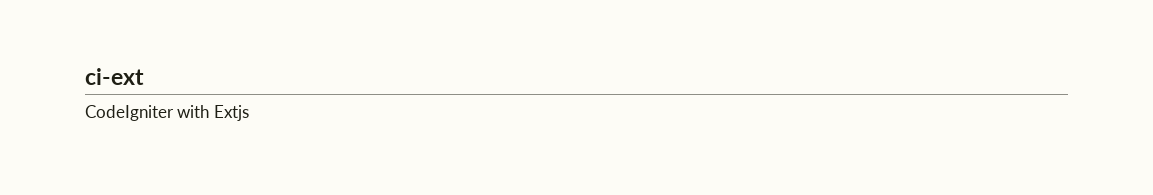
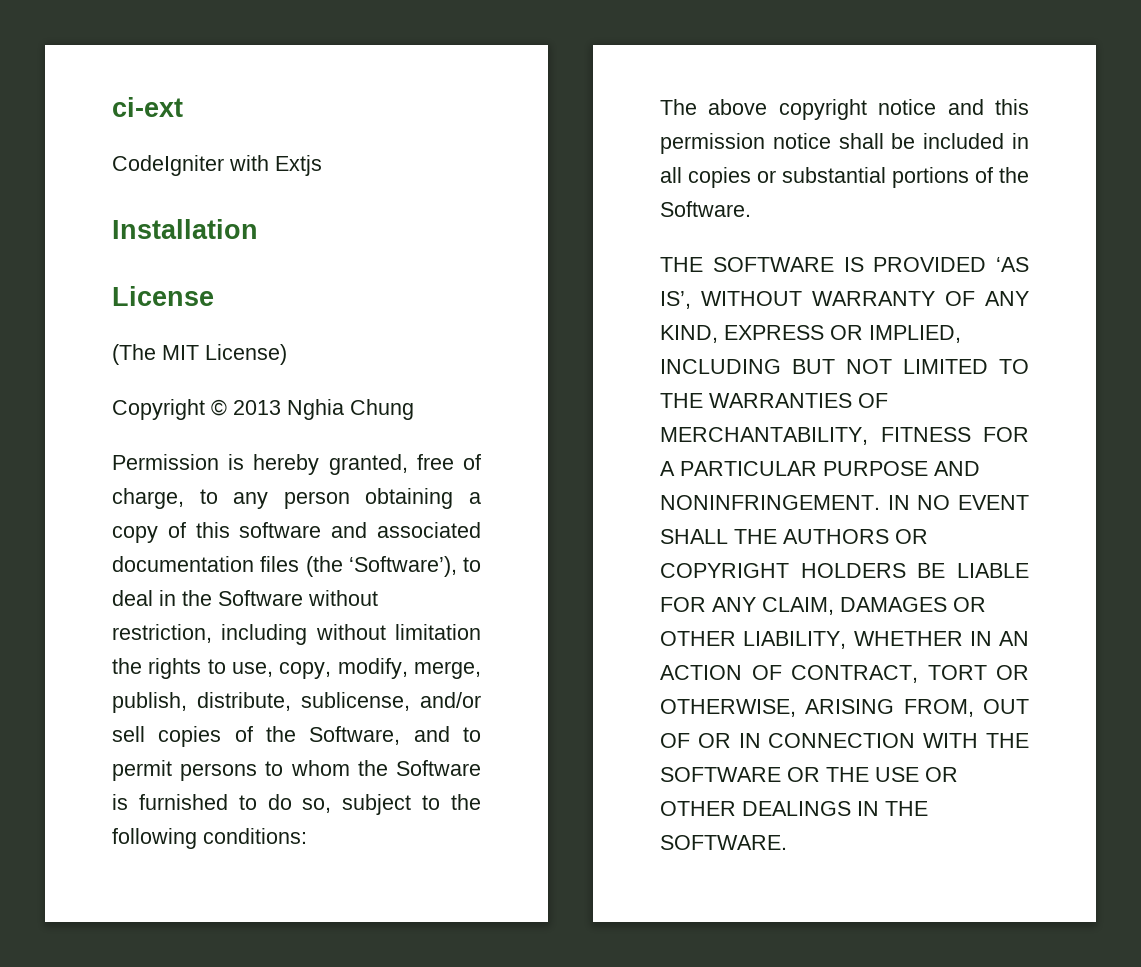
+ Installation
+ License
+ (The MIT License)
+ Copyright © 2013 Nghia Chung
+ Permission is hereby granted, free of charge, to any person obtaining a copy of this software and associated documentation files (the ‘Software’), to deal in the Software without restriction, including without limitation the rights to use, copy, modify, merge, publish, distribute, sublicense, and/or sell copies of the Software, and to permit persons to whom the Software is furnished to do so, subject to the following conditions:
+ The above copyright notice and this permission notice shall be included in all copies or substantial portions of the Software.
+ THE SOFTWARE IS PROVIDED ‘AS IS’, WITHOUT WARRANTY OF ANY KIND, EXPRESS OR IMPLIED, INCLUDING BUT NOT LIMITED TO THE WARRANTIES OF MERCHANTABILITY, FITNESS FOR A PARTICULAR PURPOSE AND NONINFRINGEMENT. IN NO EVENT SHALL THE AUTHORS OR COPYRIGHT HOLDERS BE LIABLE FOR ANY CLAIM, DAMAGES OR OTHER LIABILITY, WHETHER IN AN ACTION OF CONTRACT, TORT OR OTHERWISE, ARISING FROM, OUT OF OR IN CONNECTION WITH THE SOFTWARE OR THE USE OR OTHER DEALINGS IN THE SOFTWARE.

